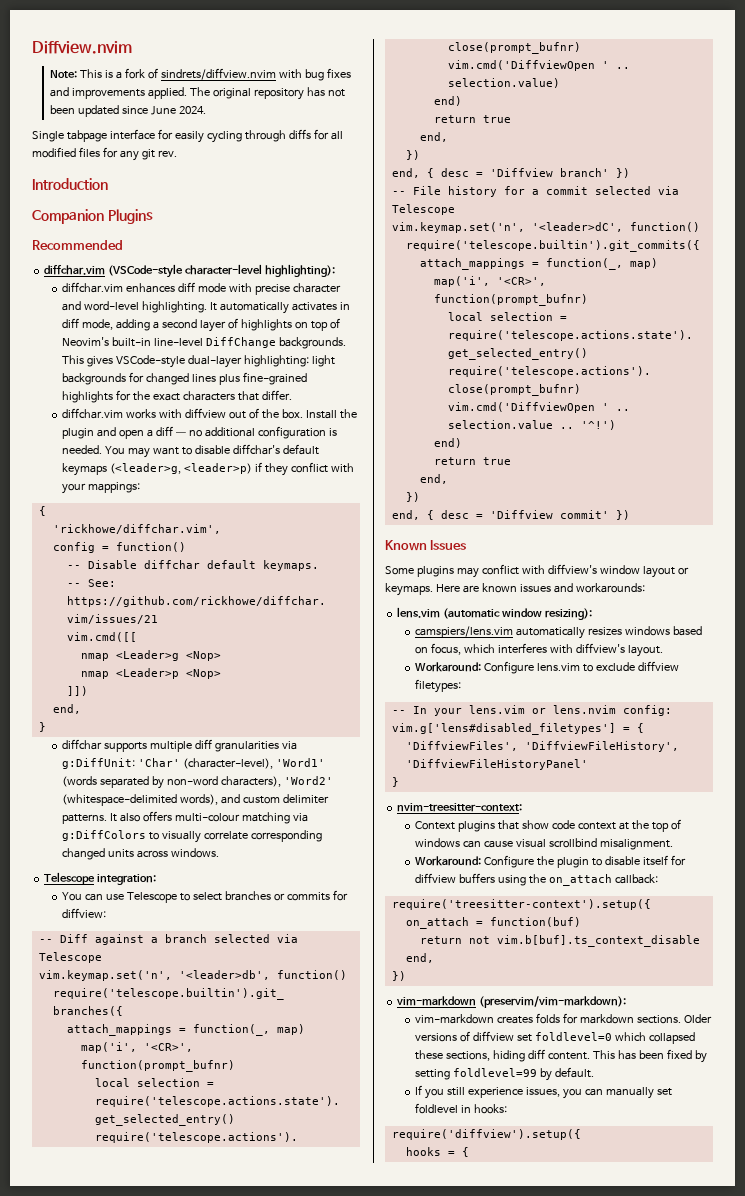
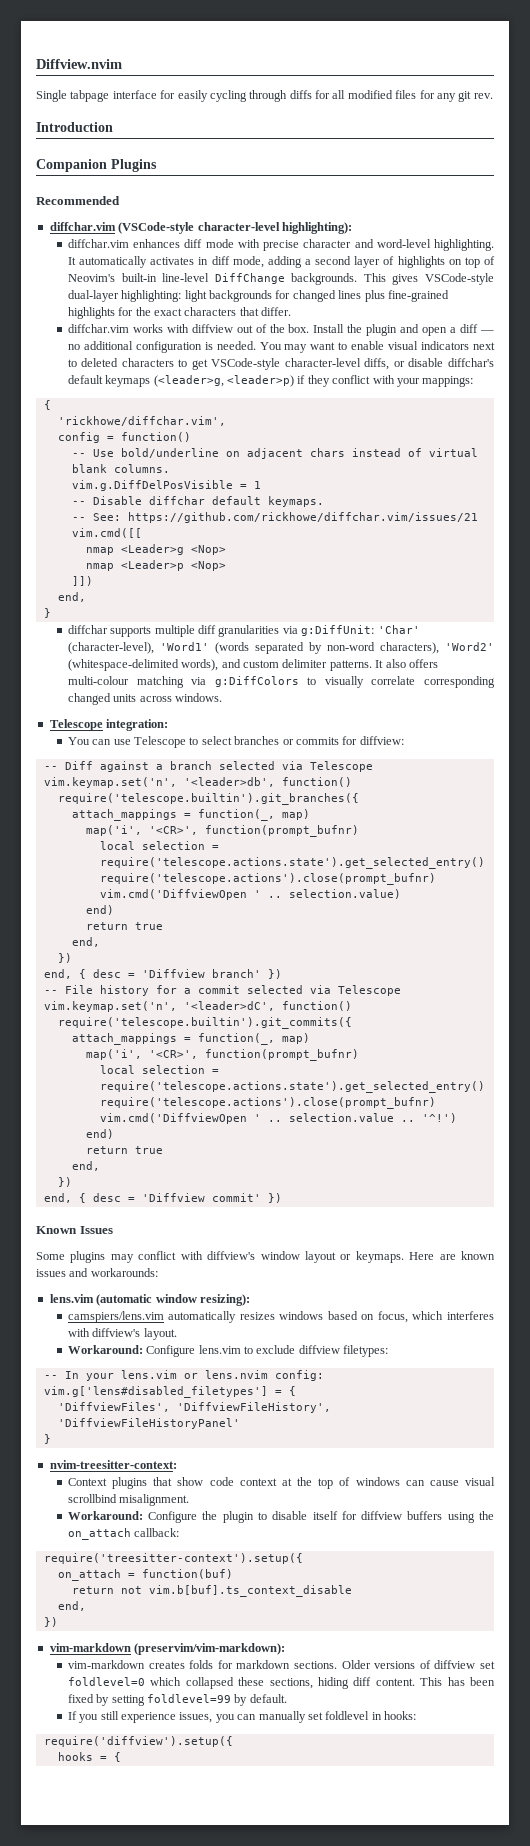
- Note: This is a fork of sindrets/diffview.nvim with bug fixes and improvements applied. The original repository has not been updated since June 2024.
- You may want to disable diffchar's default keymaps (<leader>g, <leader>p) if they conflict with your mappings:
+ You may want to enable visual indicators next to deleted characters to get VSCode-style character-level diffs, or disable diffchar's default keymaps (<leader>g, <leader>p) if they conflict with your mappings:
+ -- Use bold/underline on adjacent chars instead of virtual blank columns.
+ vim.g.DiffDelPosVisible = 1

